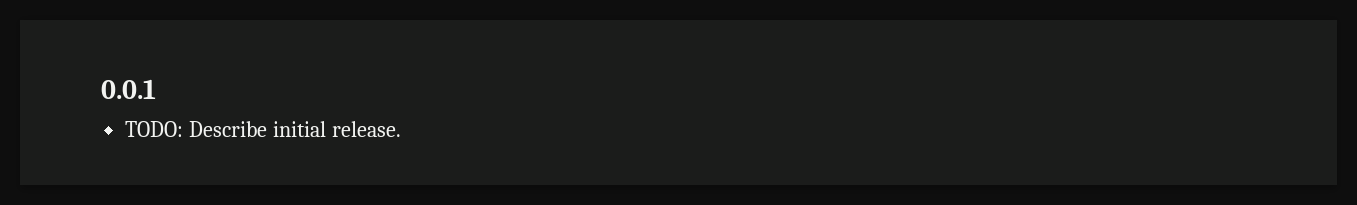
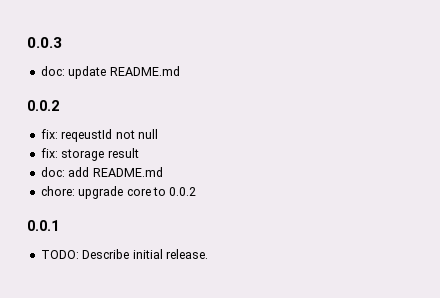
+ 0.0.3
+ doc: update README.md
+ 0.0.2
+ fix: reqeustId not null
+ fix: storage result
+ doc: add README.md
+ chore: upgrade core to 0.0.2

